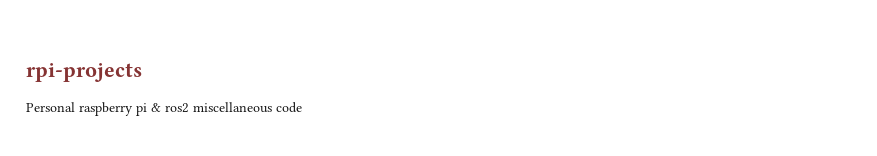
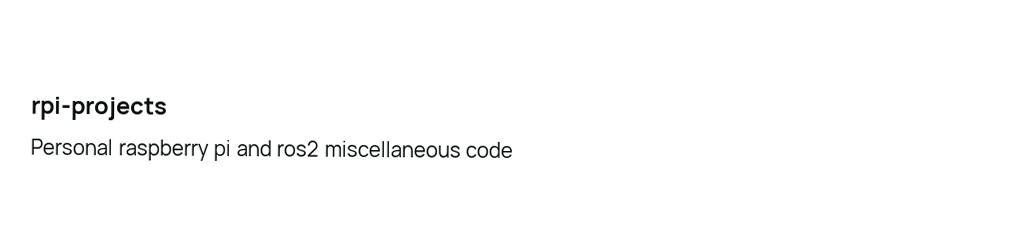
- Personal raspberry pi & ros2 miscellaneous code
+ Personal raspberry pi and ros2 miscellaneous code

